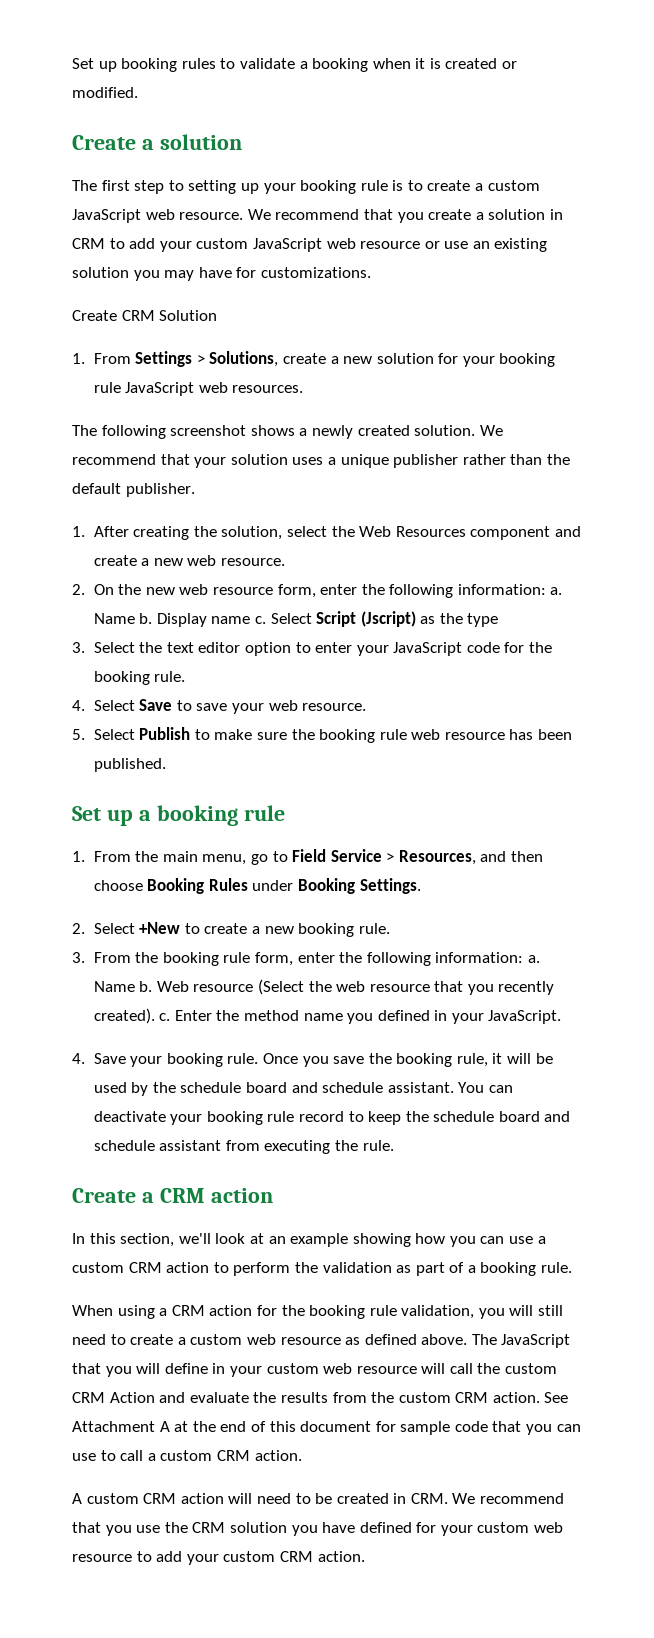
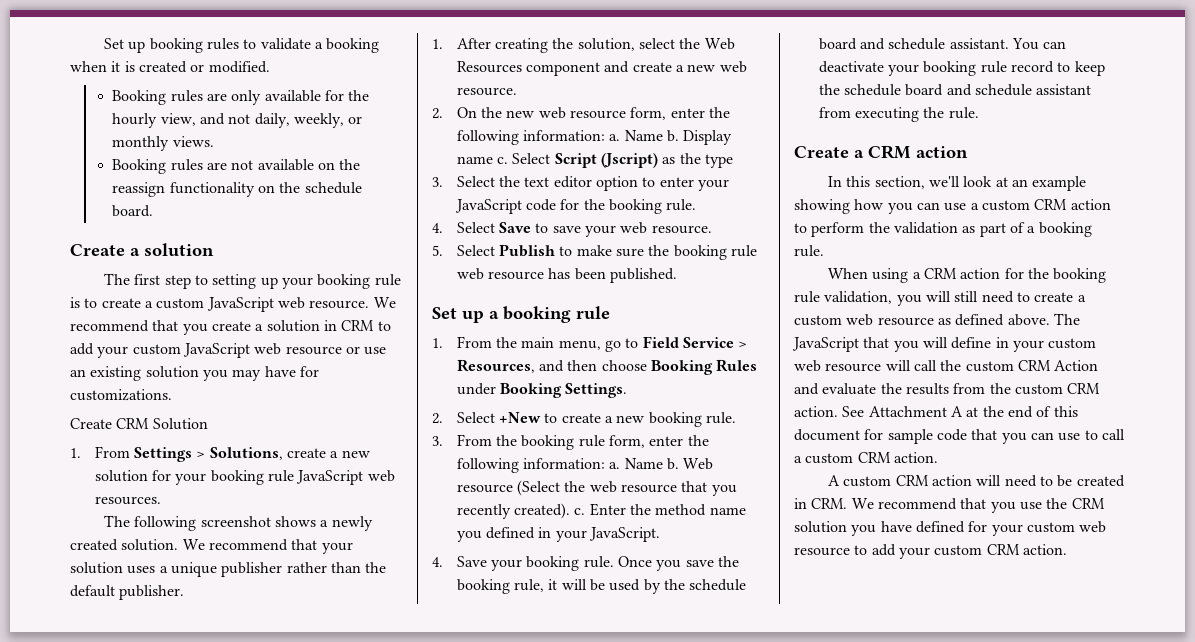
+ Booking rules are only available for the hourly view, and not daily, weekly, or monthly views.
+ Booking rules are not available on the reassign functionality on the schedule board.

